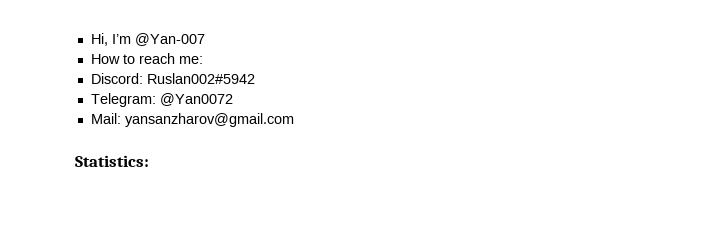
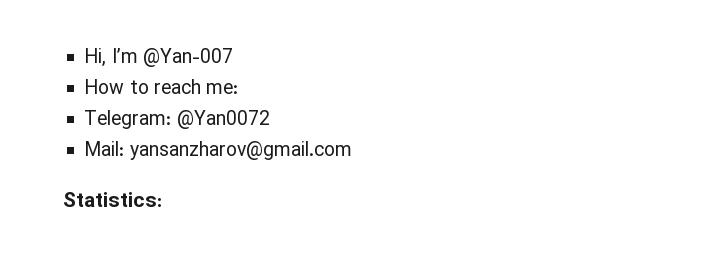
- Discord: Ruslan002#5942

